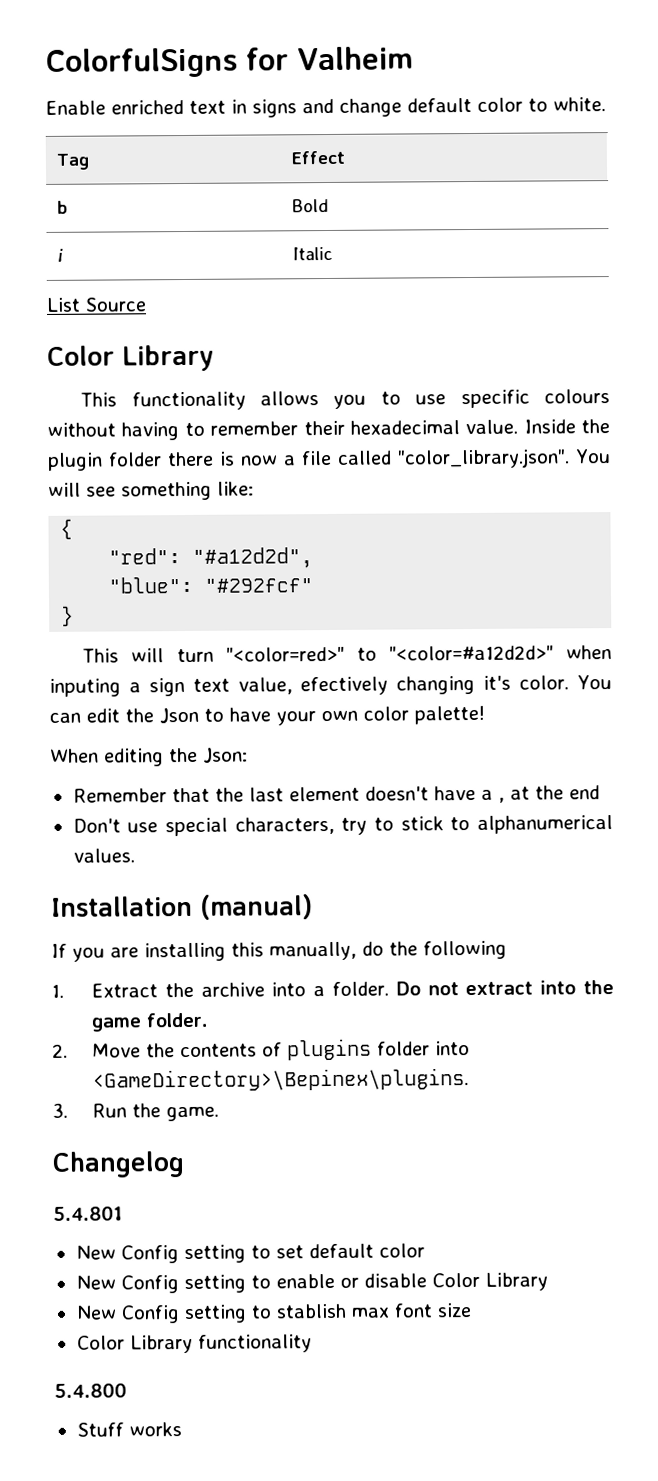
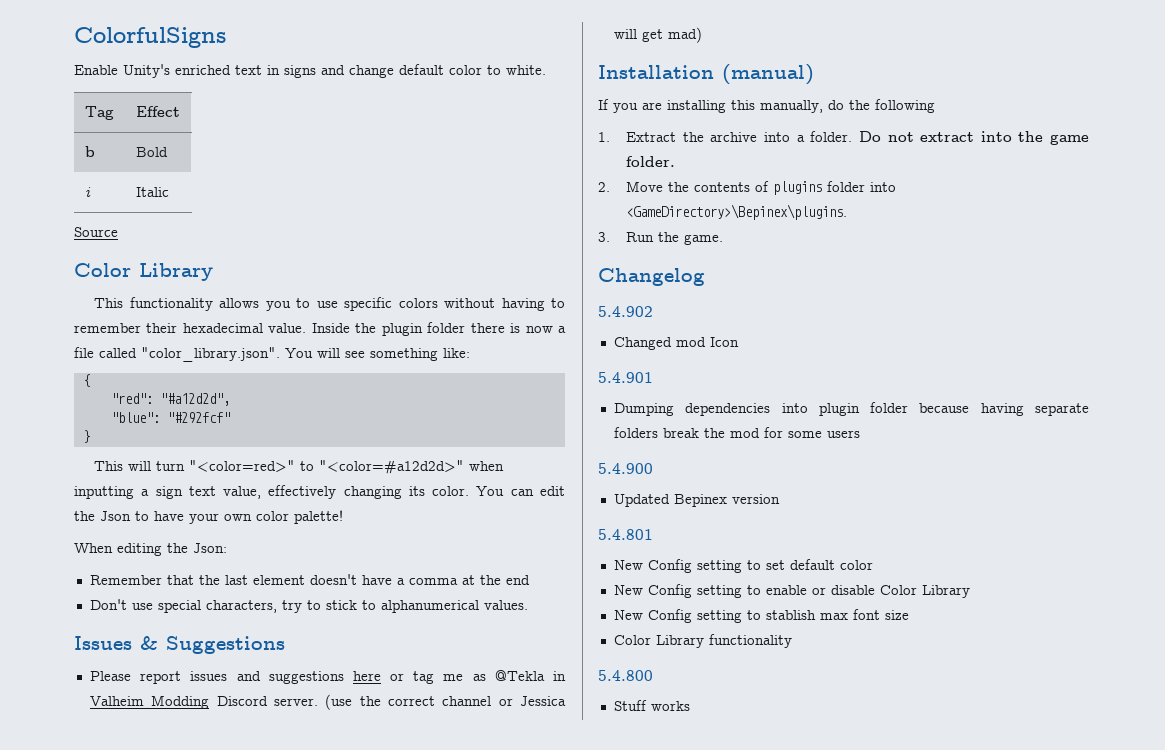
- ColorfulSigns for Valheim
+ ColorfulSigns
- Enable enriched text in signs and change default color to white.
+ Enable Unity's enriched text in signs and change default color to white.
- List Source
+ Source
- This functionality allows you to use specific colours without having to remember their hexadecimal value.
+ This functionality allows you to use specific colors without having to remember their hexadecimal value.
- This will turn "<color=red>" to "<color=#a12d2d>" when inputing a sign text value, efectively changing it's color.
+ This will turn "<color=red>" to "<color=#a12d2d>" when inputting a sign text value, effectively changing its color.
- Remember that the last element doesn't have a , at the end
+ Remember that the last element doesn't have a comma at the end
+ Issues & Suggestions
+ Please report issues and suggestions here or tag me as @Tekla in Valheim Modding Discord server. (use the correct channel or Jessica will get mad)
+ 5.4.902
+ Changed mod Icon
+ 5.4.901
+ Dumping dependencies into plugin folder because having separate folders break the mod for some users
+ 5.4.900
+ Updated Bepinex version

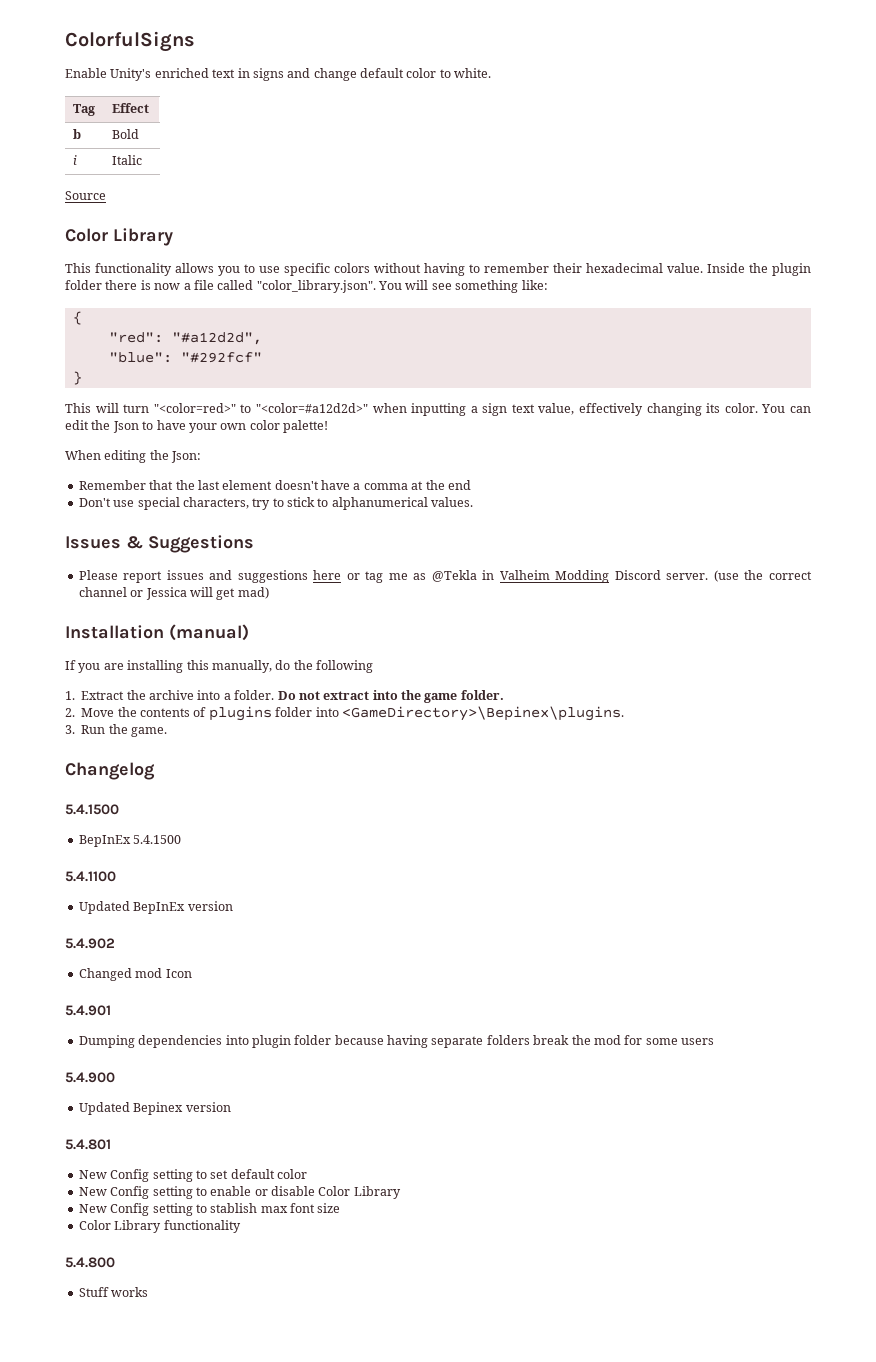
  Changelog
+ 5.4.1500
+ BepInEx 5.4.1500
+ 5.4.1100
+ Updated BepInEx version

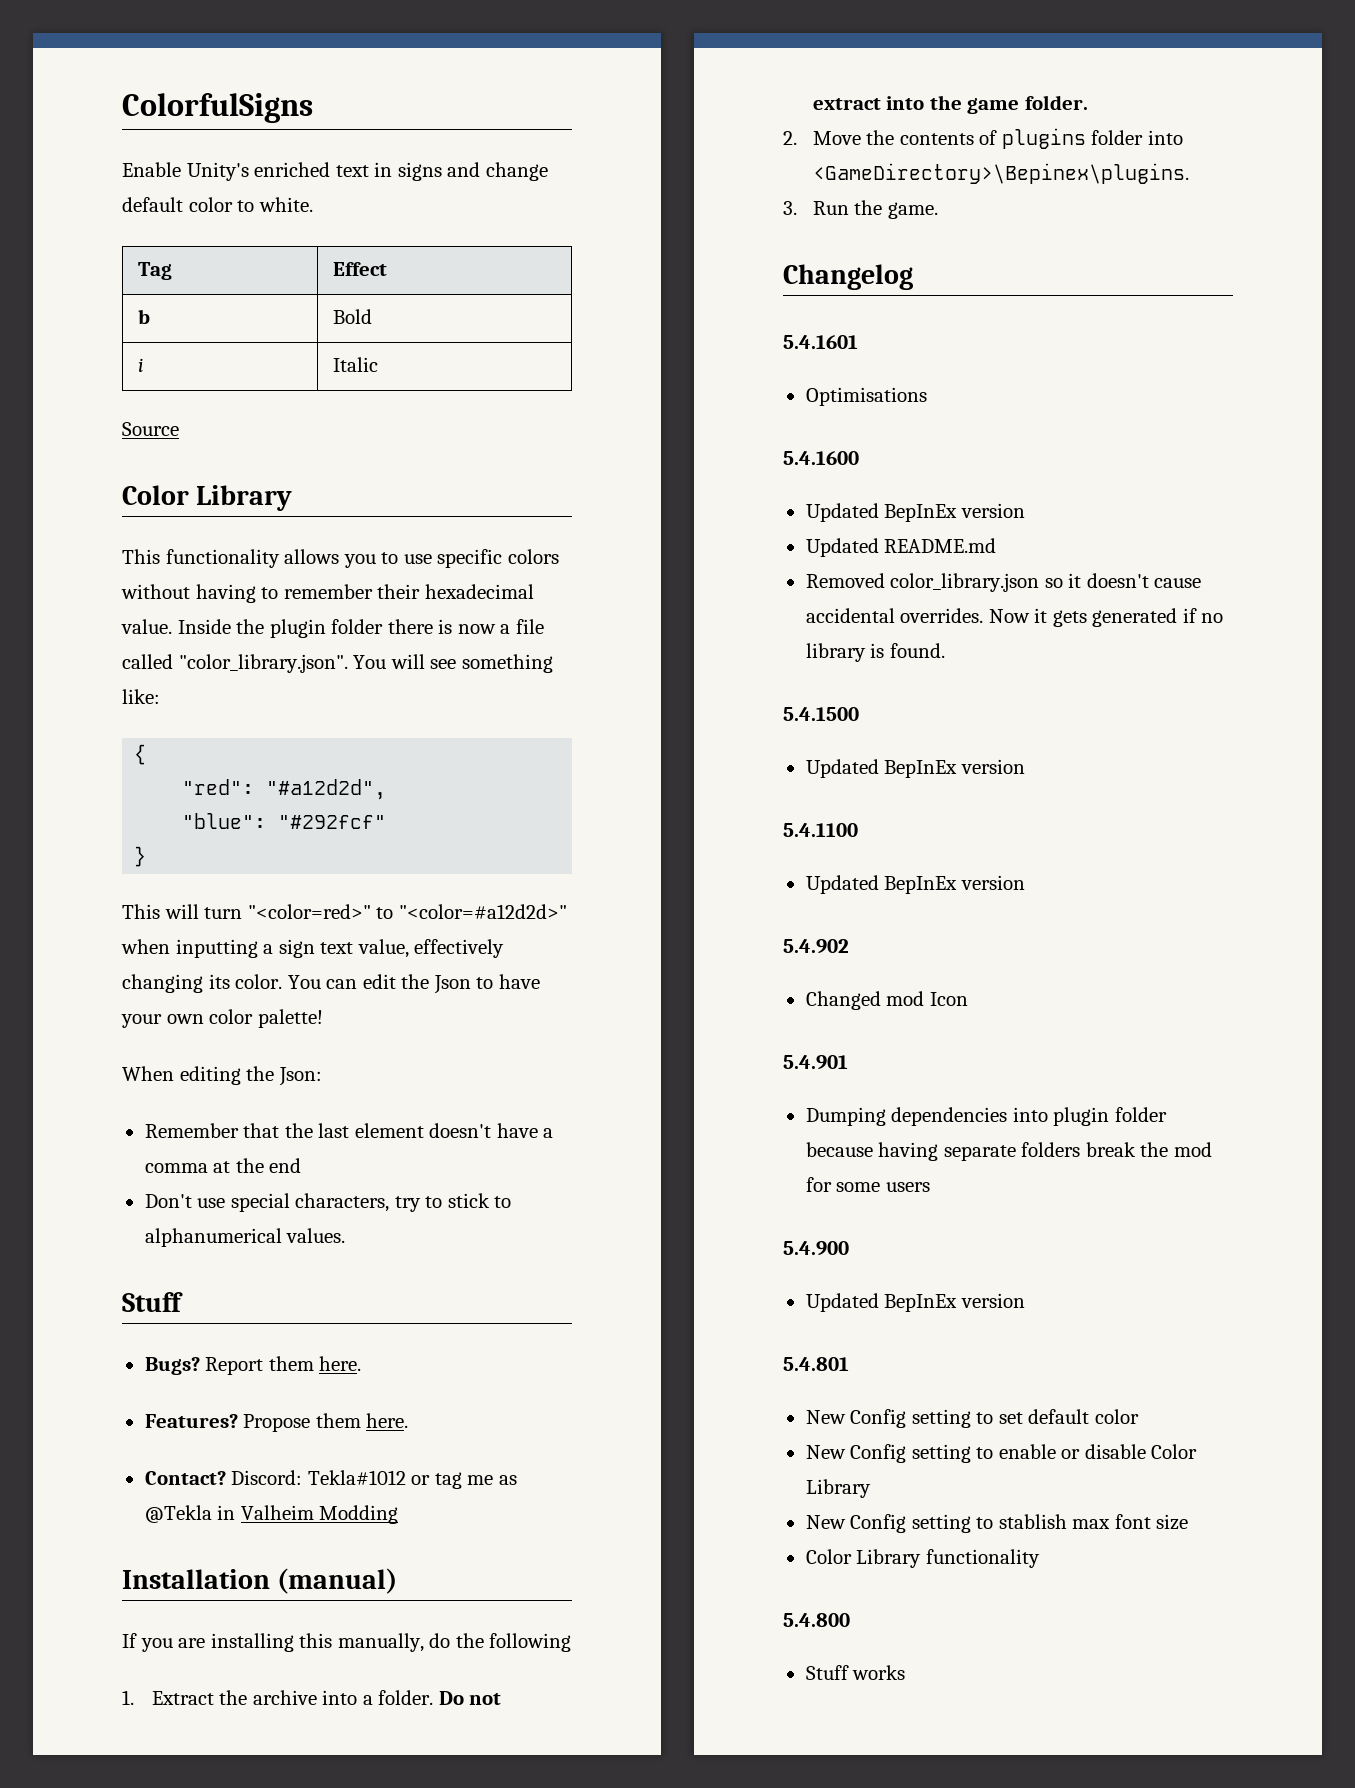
  Don't use special characters, try to stick to alphanumerical values.
- Issues & Suggestions
- Please report issues and suggestions here or tag me as @Tekla in Valheim Modding Discord server. (use the correct channel or Jessica will get mad)
+ Stuff
+ Bugs? Report them here.
+ Features? Propose them here.
+ Contact? Discord: Tekla#1012 or tag me as @Tekla in Valheim Modding
  Changelog
+ 5.4.1601
+ Optimisations
+ 5.4.1600
+ Updated BepInEx version
+ Updated README.md
+ Removed color_library.json so it doesn't cause accidental overrides. Now it gets generated if no library is found.
  5.4.1500
- BepInEx 5.4.1500
+ Updated BepInEx version
  5.4.900
- Updated Bepinex version
+ Updated BepInEx version

